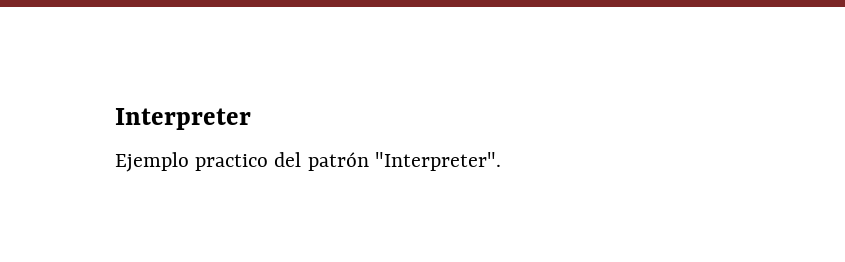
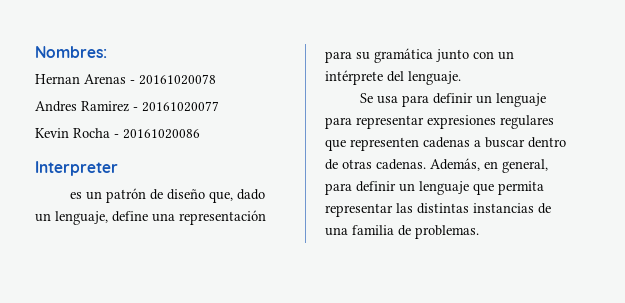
+ Nombres:
+ Hernan Arenas - 20161020078
+ Andres Ramirez - 20161020077
+ Kevin Rocha - 20161020086
  Interpreter
- Ejemplo practico del patrón "Interpreter".
+ es un patrón de diseño que, dado un lenguaje, define una representación para su gramática junto con un intérprete del lenguaje.
+ Se usa para definir un lenguaje para representar expresiones regulares que representen cadenas a buscar dentro de otras cadenas. Además, en general, para definir un lenguaje que permita representar las distintas instancias de una familia de problemas.

